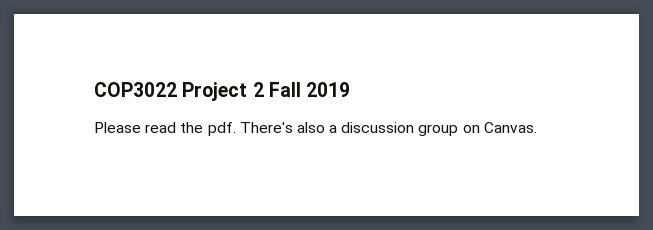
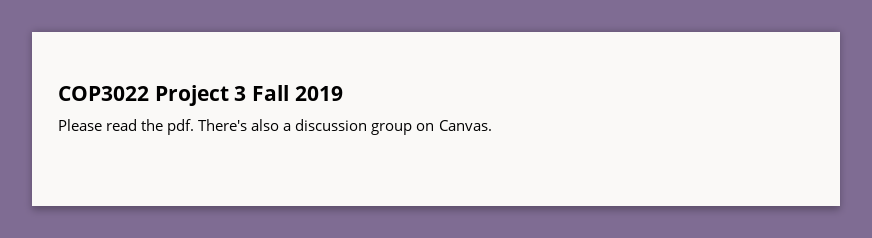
- COP3022 Project 2 Fall 2019
+ COP3022 Project 3 Fall 2019

